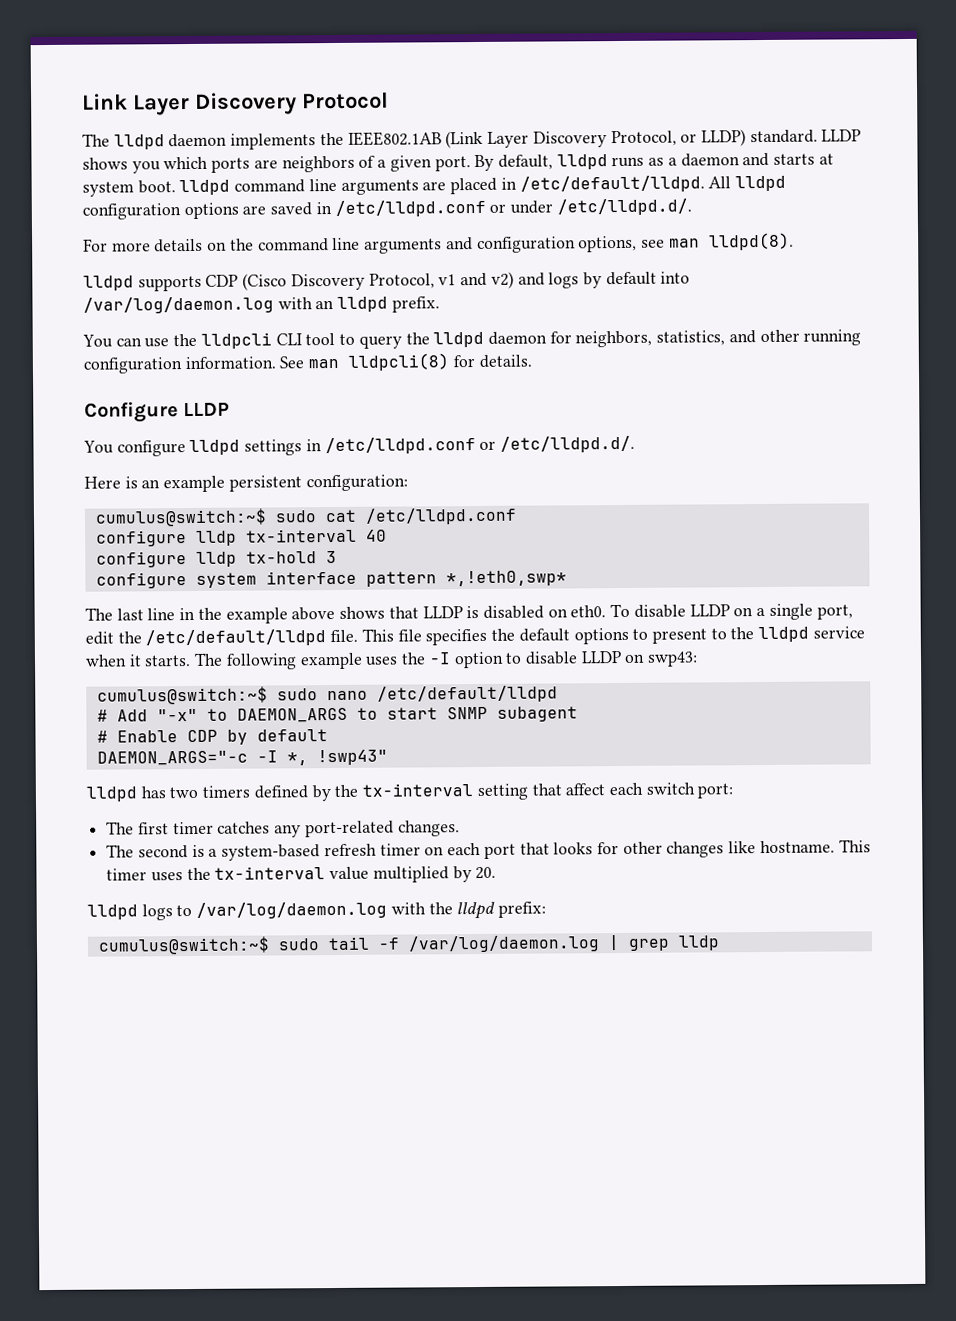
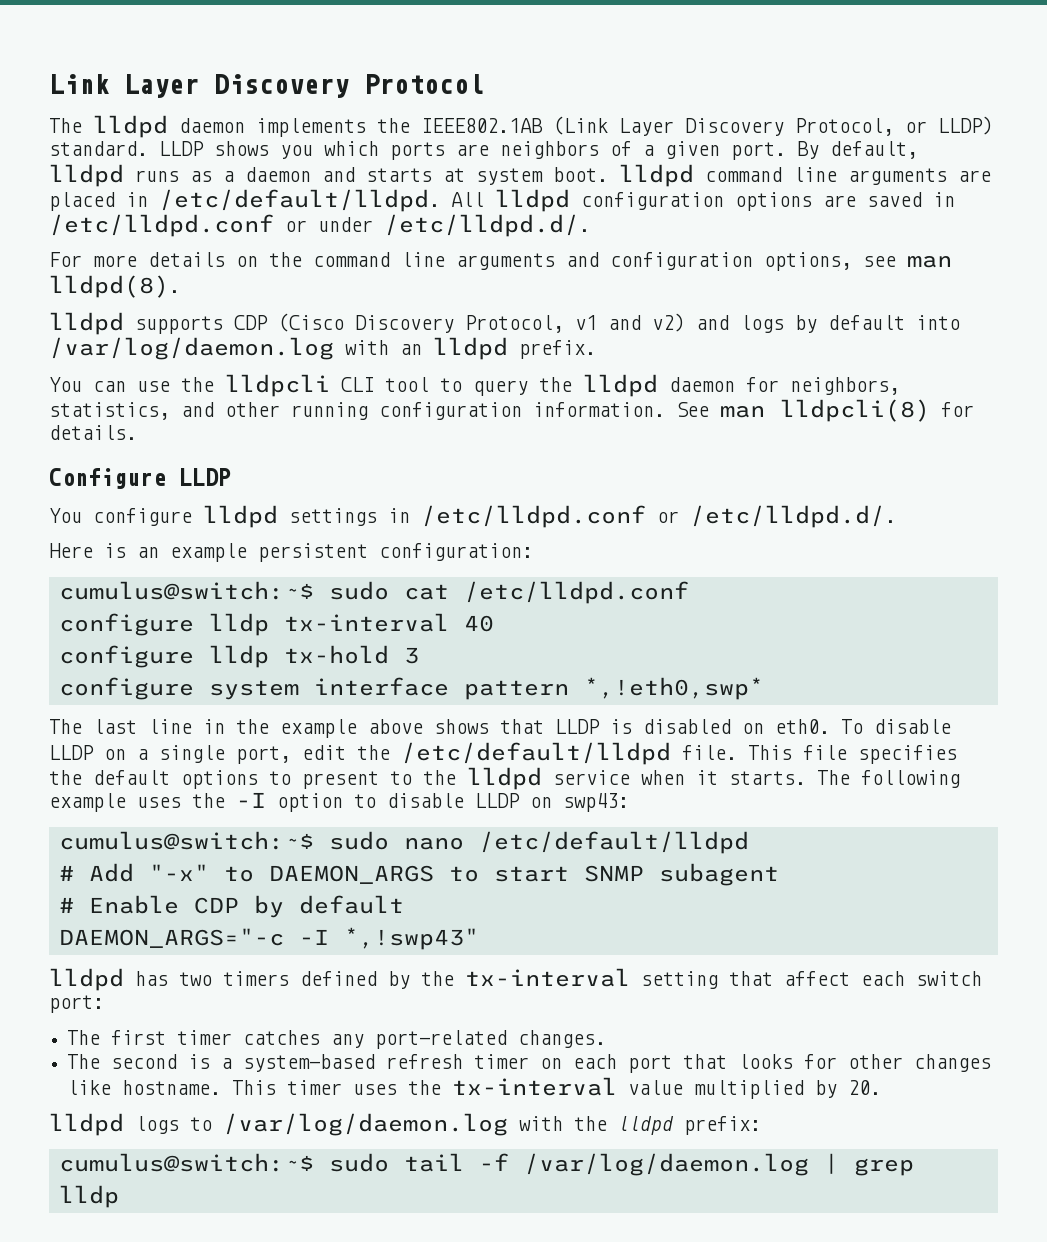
- DAEMON_ARGS="-c -I *, !swp43"
+ DAEMON_ARGS="-c -I *,!swp43"

